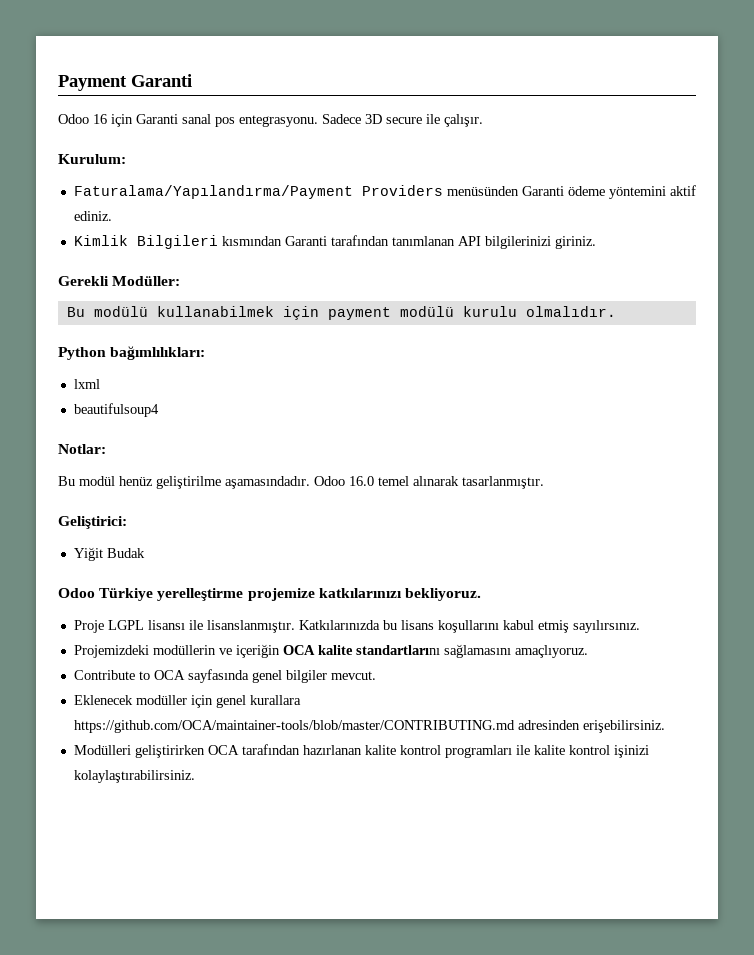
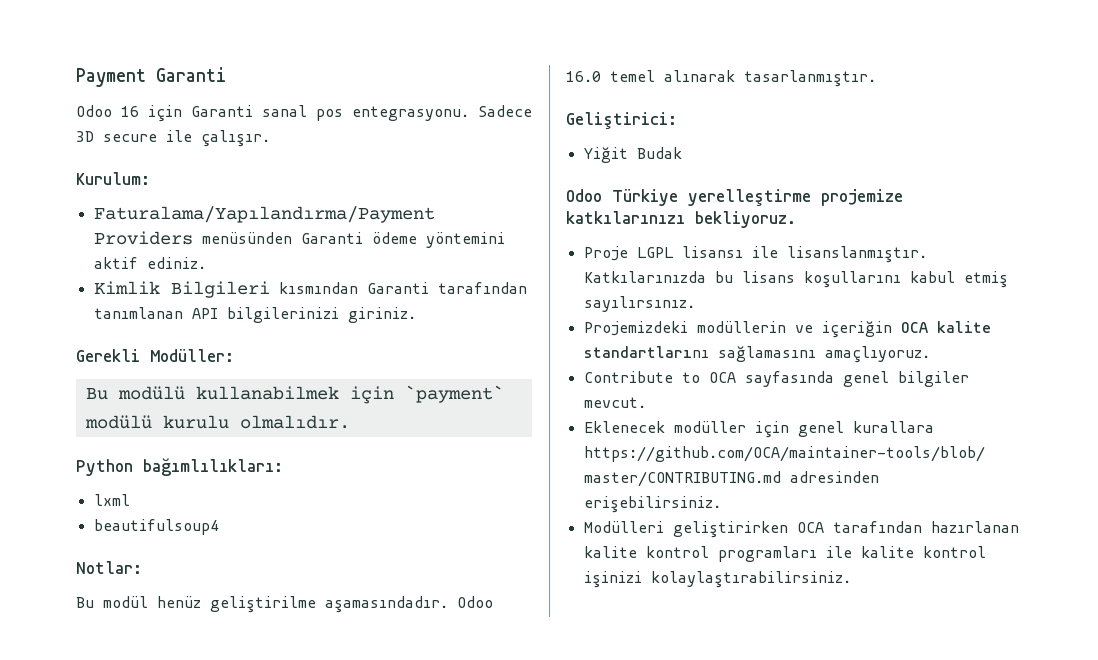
- Bu modülü kullanabilmek için payment modülü kurulu olmalıdır.
+ Bu modülü kullanabilmek için `payment` modülü kurulu olmalıdır.

